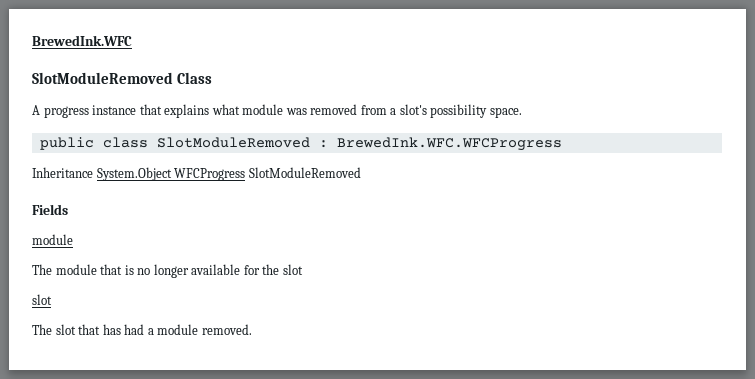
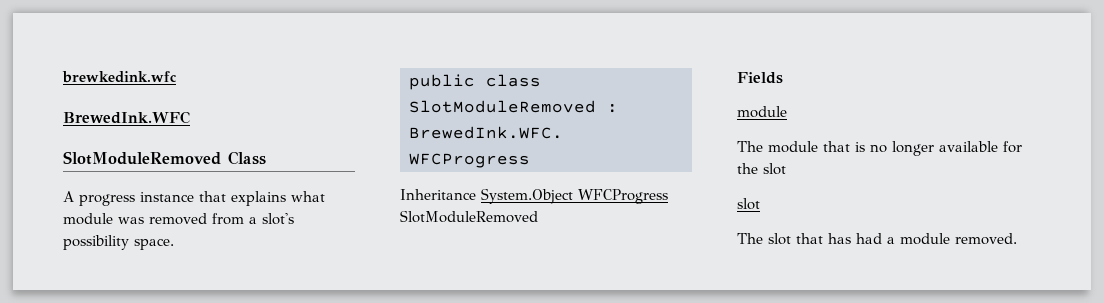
+ brewkedink.wfc

